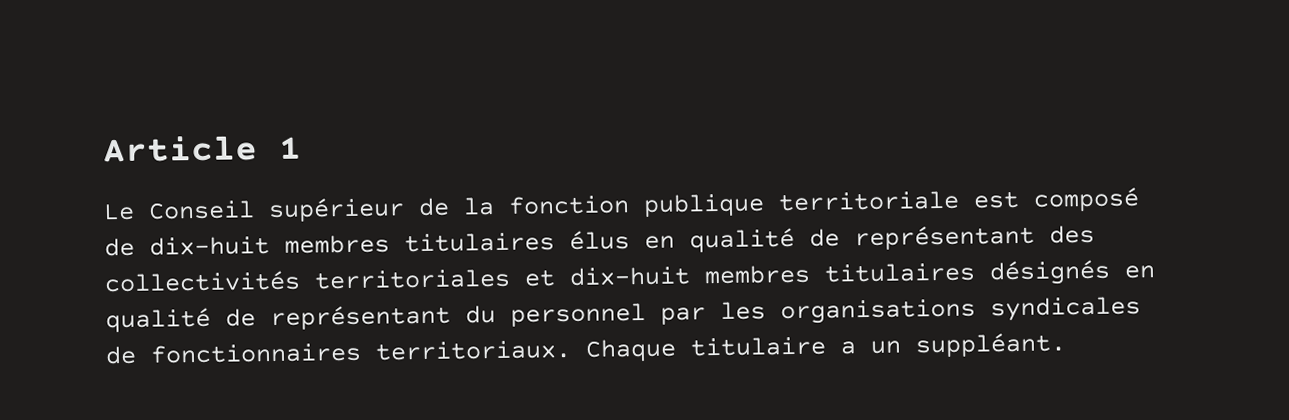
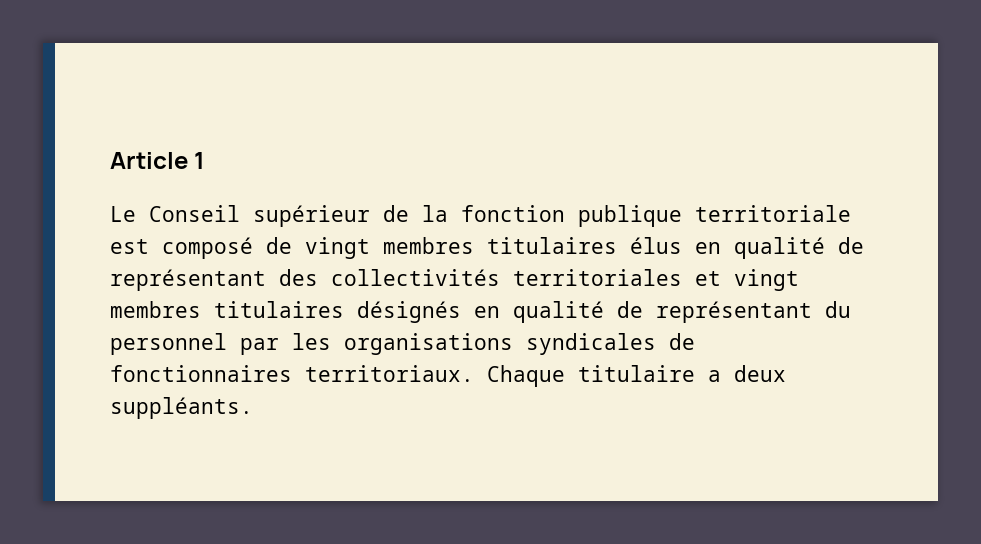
- Le Conseil supérieur de la fonction publique territoriale est composé de dix-huit membres titulaires élus en qualité de représentant des collectivités territoriales et dix-huit membres titulaires désignés en qualité de représentant du personnel par les organisations syndicales de fonctionnaires territoriaux.
+ Le Conseil supérieur de la fonction publique territoriale est composé de vingt membres titulaires élus en qualité de représentant des collectivités territoriales et vingt membres titulaires désignés en qualité de représentant du personnel par les organisations syndicales de fonctionnaires territoriaux.
- Chaque titulaire a un suppléant.
+ Chaque titulaire a deux suppléants.

